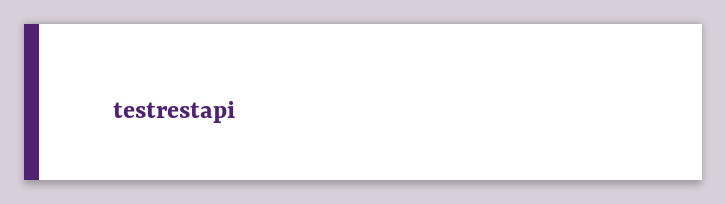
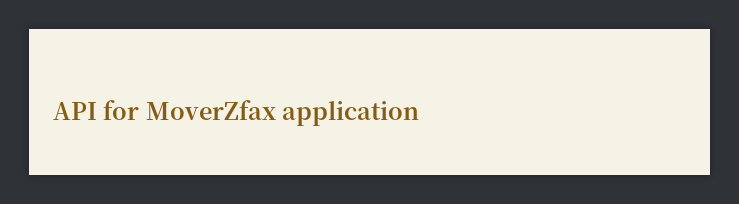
- testrestapi
+ API for MoverZfax application

